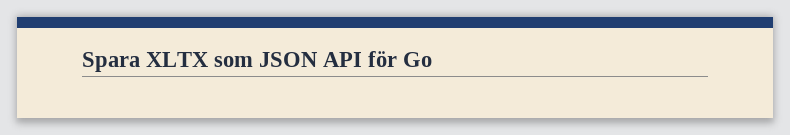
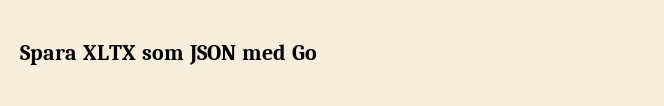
- Spara XLTX som JSON API för Go
+ Spara XLTX som JSON med Go

